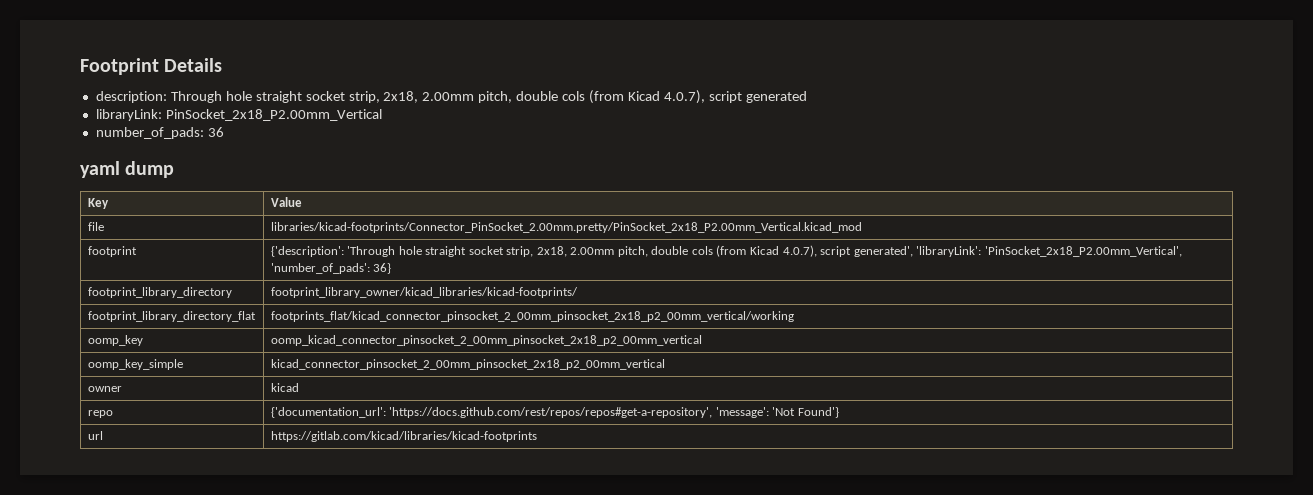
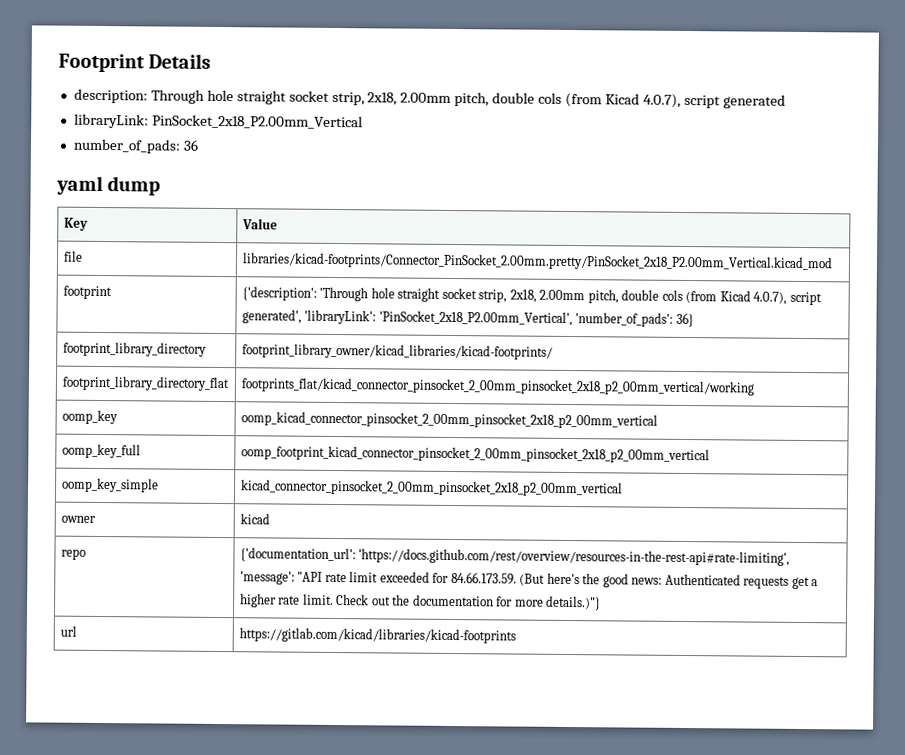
+ oomp_key_full | oomp_footprint_kicad_connector_pinsocket_2_00mm_pinsocket_2x18_p2_00mm_vertical
- repo | {'documentation_url': 'https://docs.github.com/rest/repos/repos#get-a-repository', 'message': 'Not Found'}
+ repo | {'documentation_url': 'https://docs.github.com/rest/overview/resources-in-the-rest-api#rate-limiting', 'message': "API rate limit exceeded for 84.66.173.59. (But here's the good news: Authenticated requests get a higher rate limit. Check out the documentation for more details.)"}

